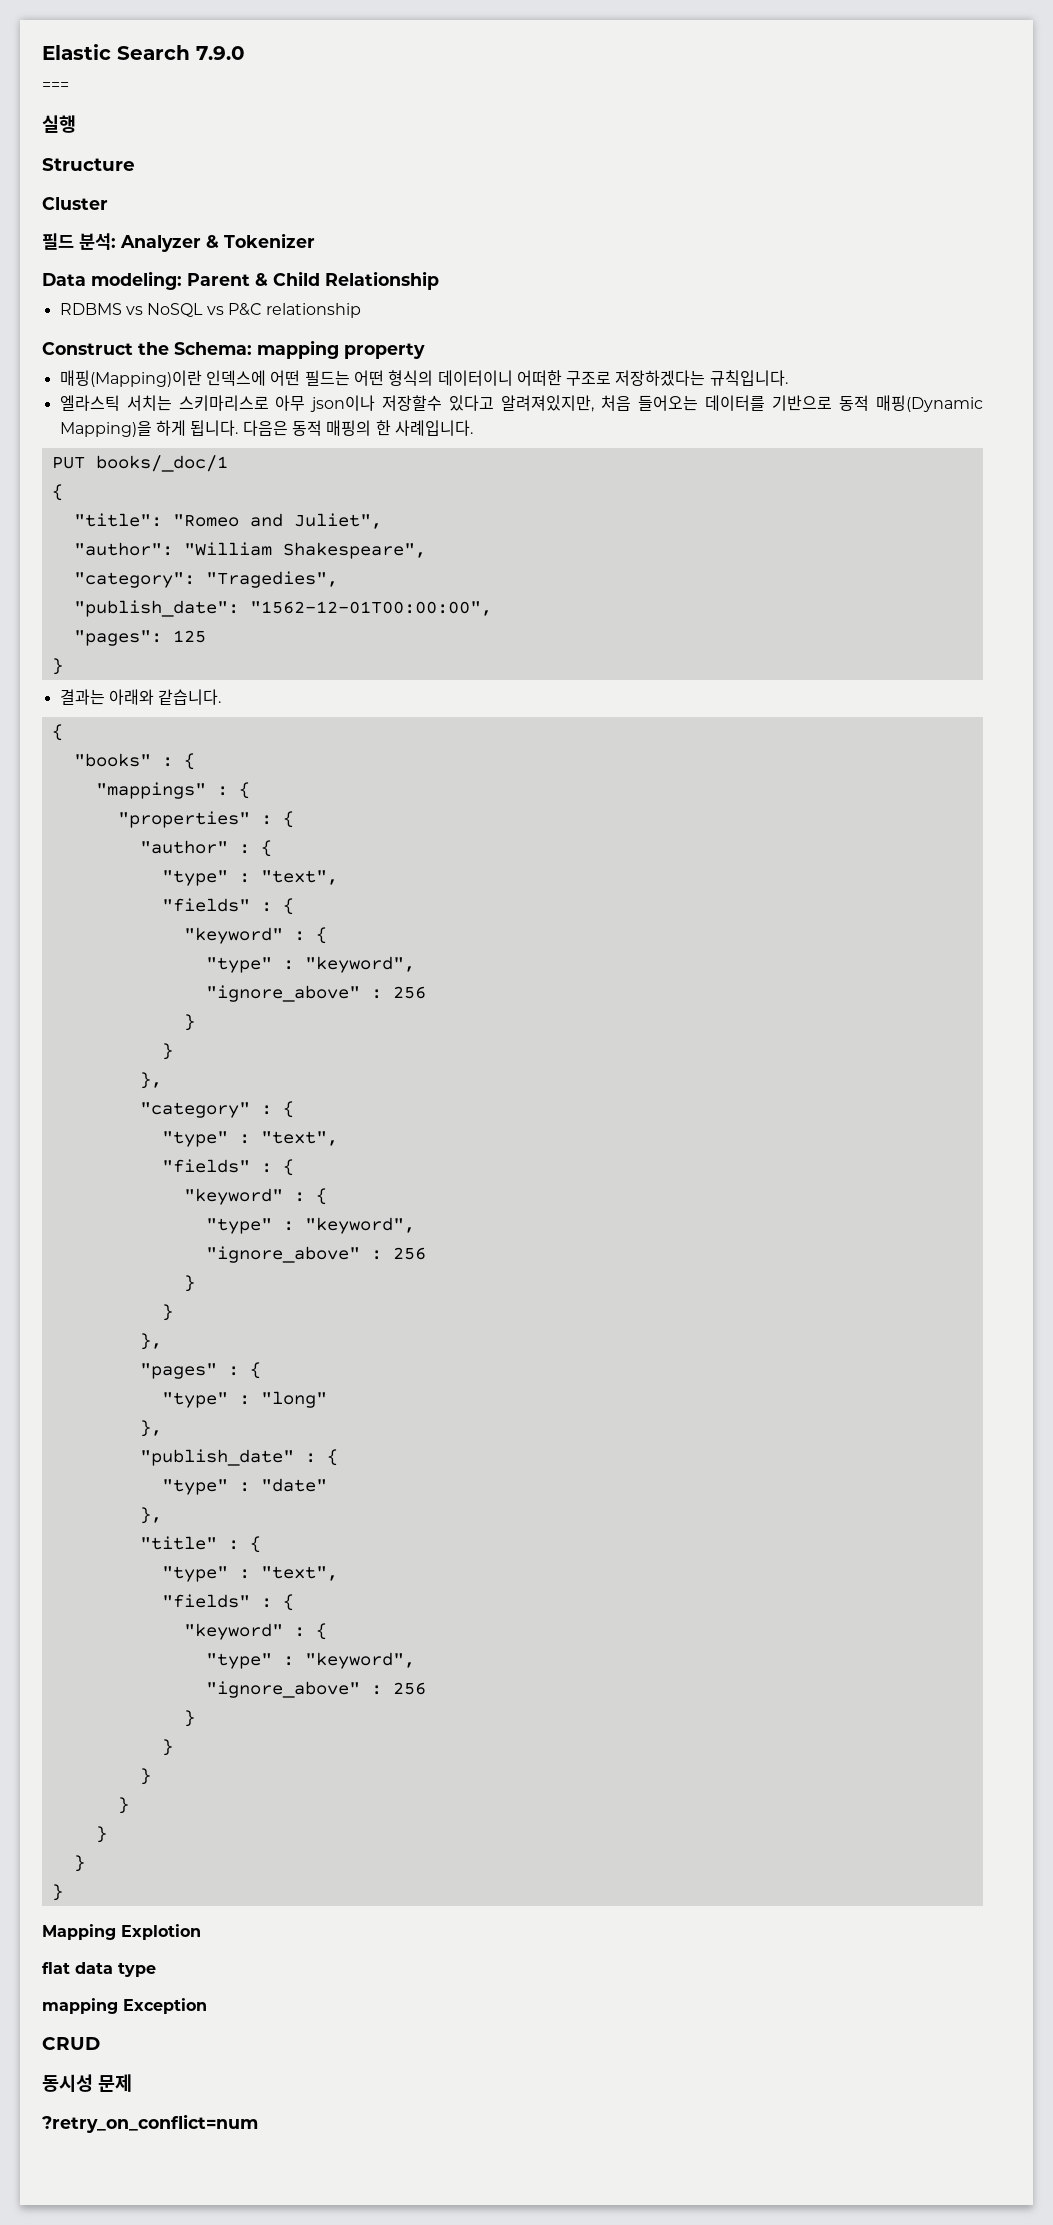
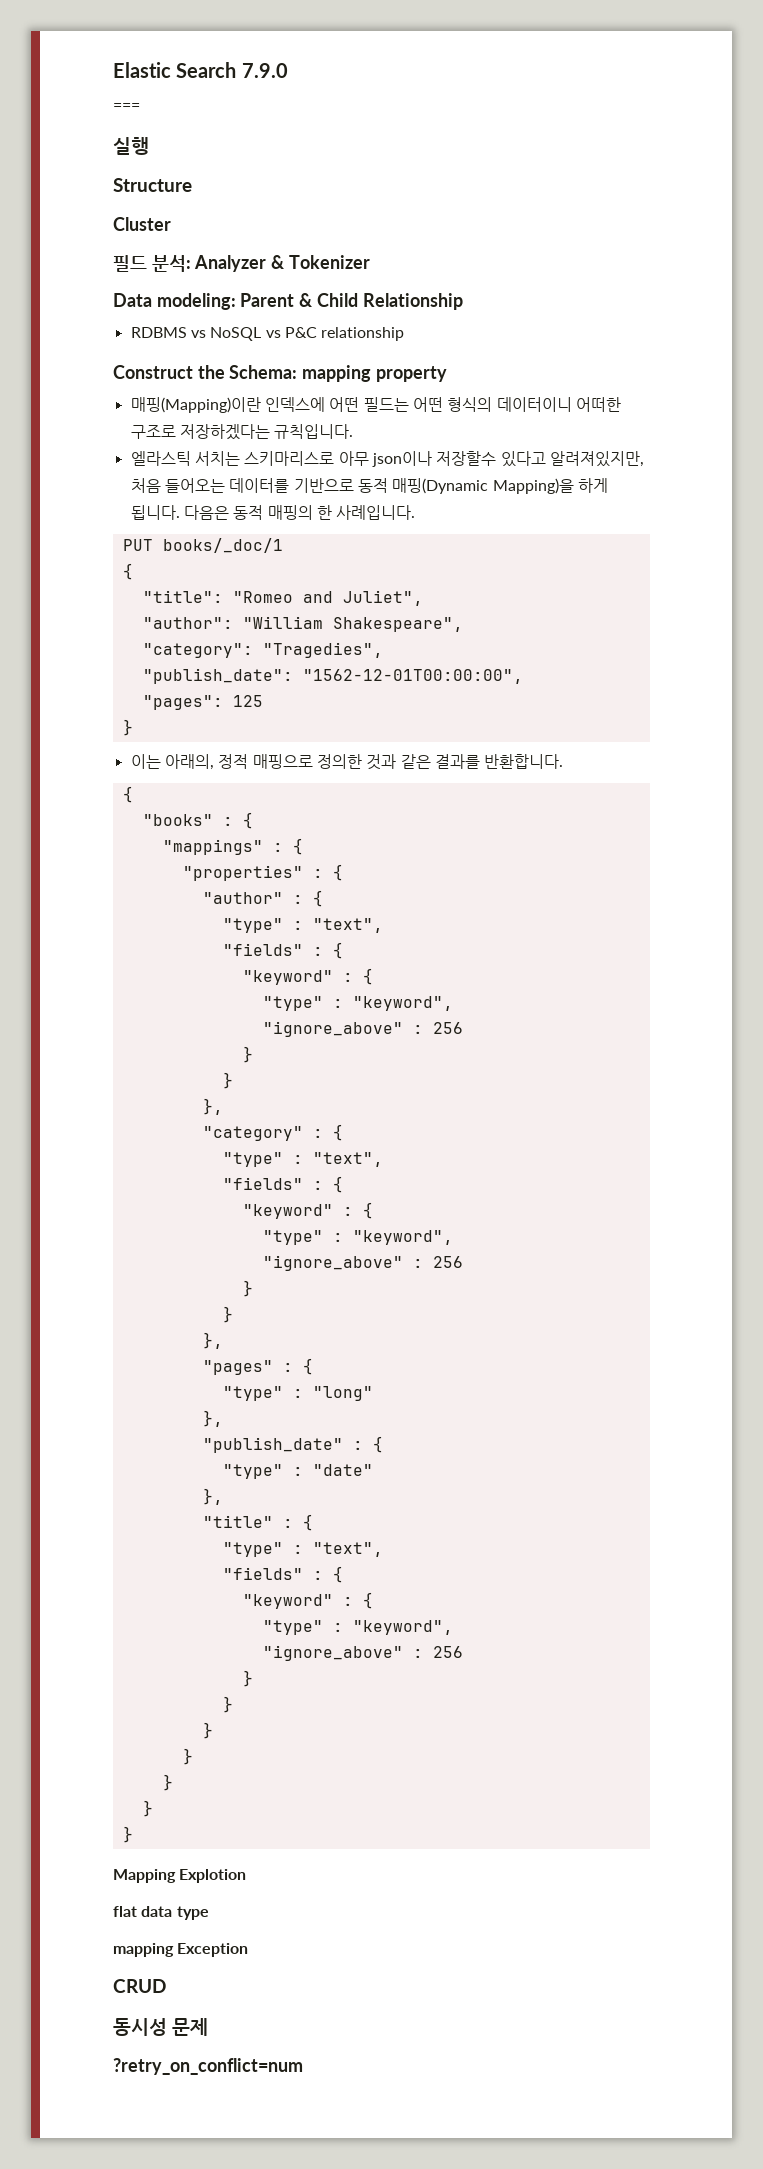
- 결과는 아래와 같습니다.
+ 이는 아래의, 정적 매핑으로 정의한 것과 같은 결과를 반환합니다.

